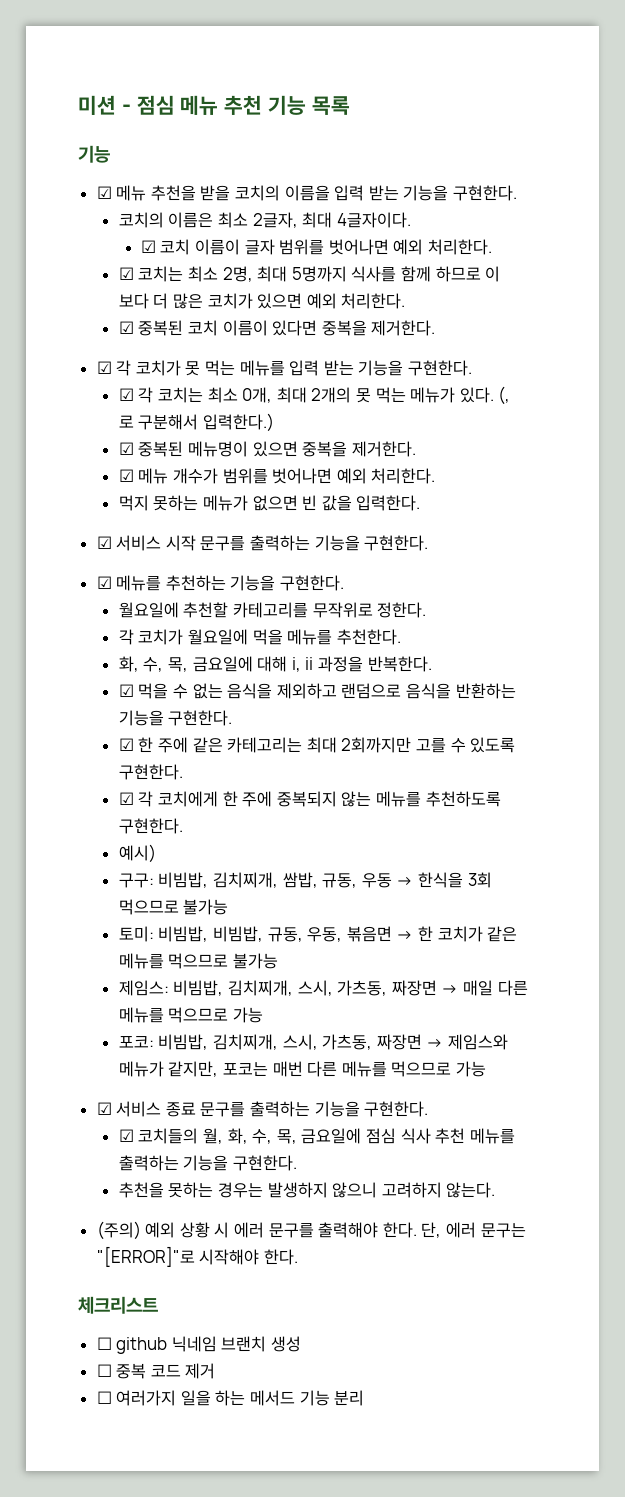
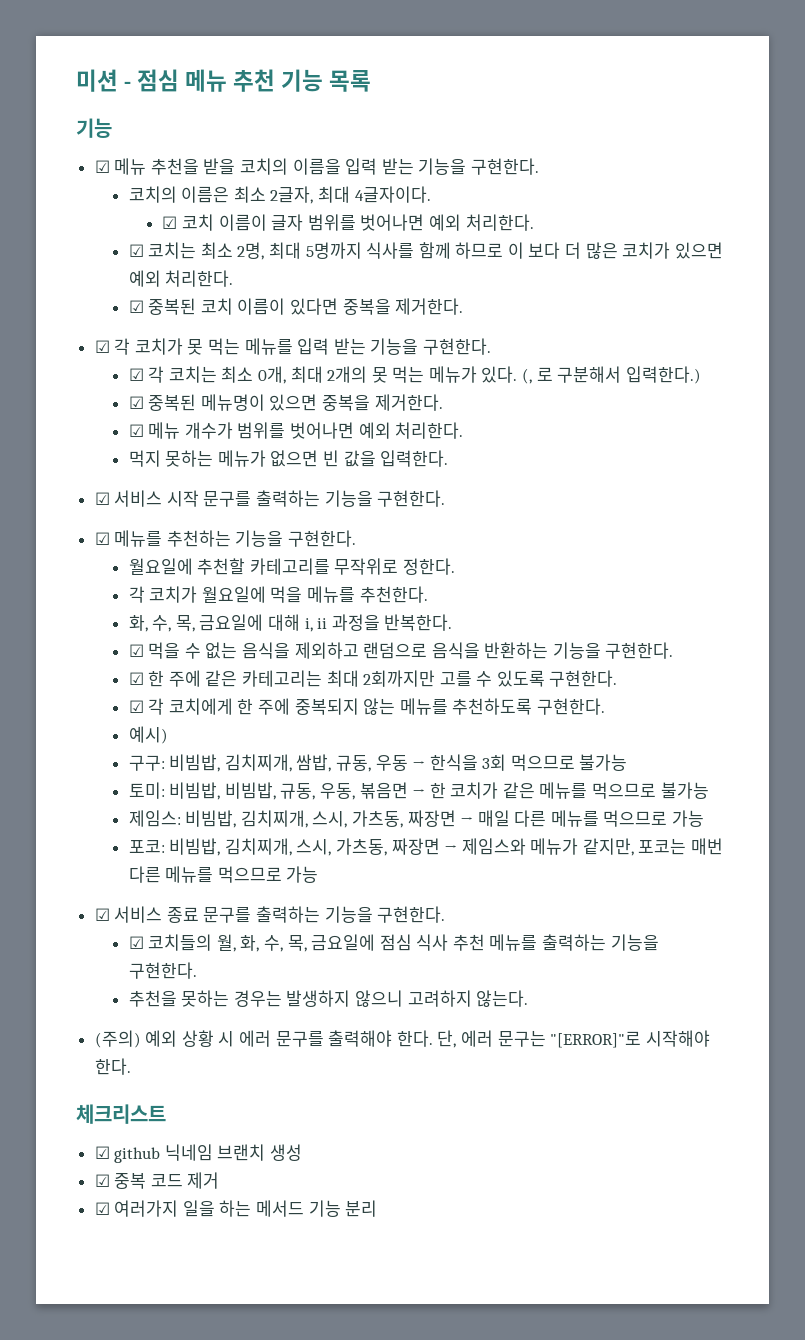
- ☐ github 닉네임 브랜치 생성
+ ☑ github 닉네임 브랜치 생성
- ☐ 중복 코드 제거
+ ☑ 중복 코드 제거
- ☐ 여러가지 일을 하는 메서드 기능 분리
+ ☑ 여러가지 일을 하는 메서드 기능 분리

